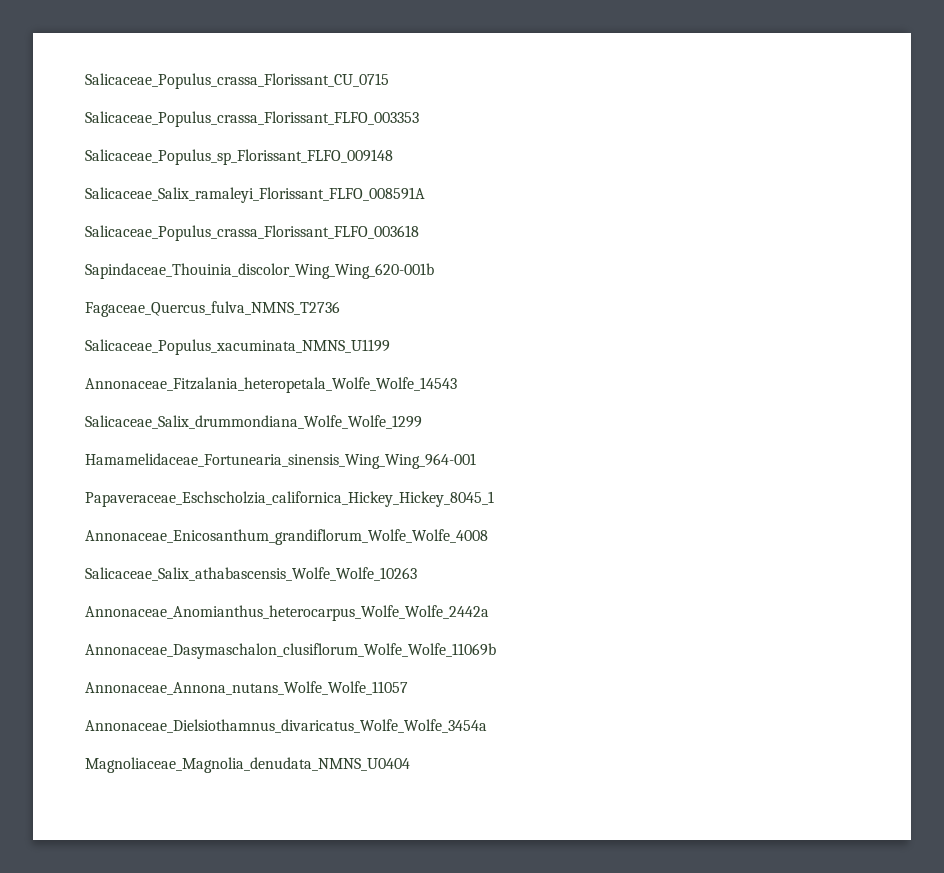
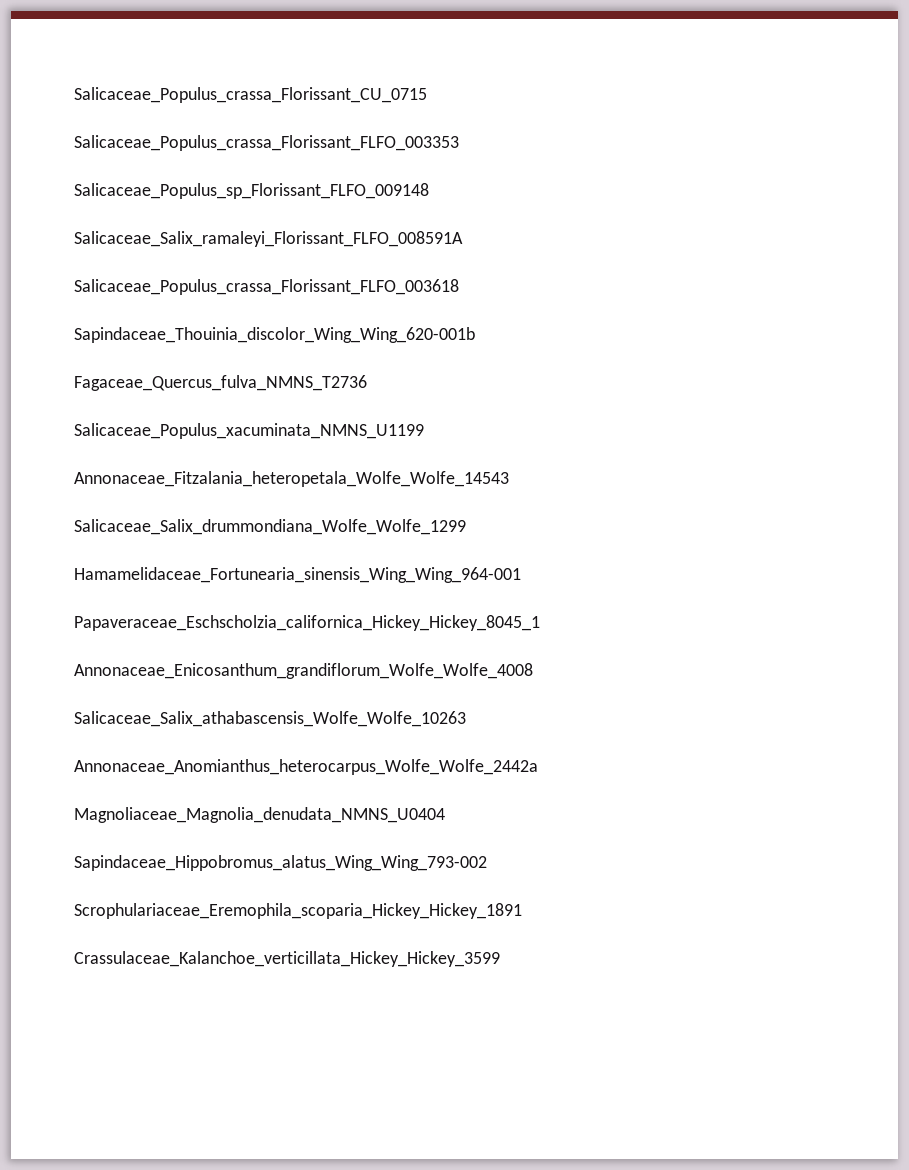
- Annonaceae_Dasymaschalon_clusiflorum_Wolfe_Wolfe_11069b
- Annonaceae_Annona_nutans_Wolfe_Wolfe_11057
- Annonaceae_Dielsiothamnus_divaricatus_Wolfe_Wolfe_3454a
  Magnoliaceae_Magnolia_denudata_NMNS_U0404
+ Sapindaceae_Hippobromus_alatus_Wing_Wing_793-002
+ Scrophulariaceae_Eremophila_scoparia_Hickey_Hickey_1891
+ Crassulaceae_Kalanchoe_verticillata_Hickey_Hickey_3599

